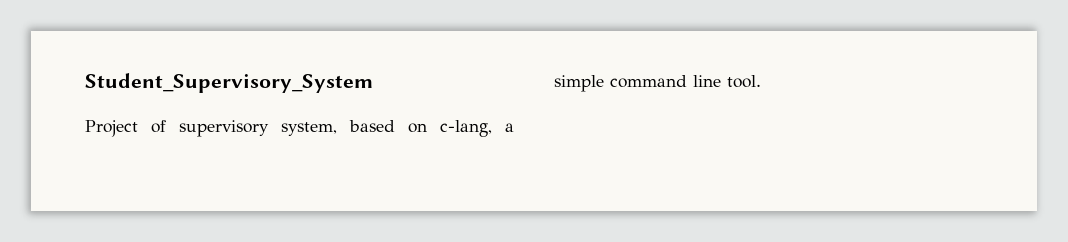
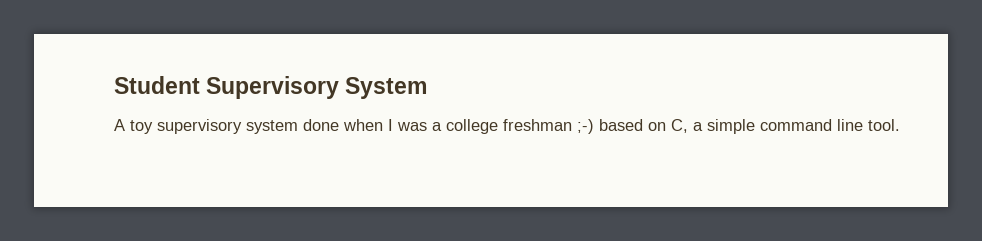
- Student_Supervisory_System
- Project of supervisory system, based on c-lang, a simple command line tool.
+ Student Supervisory System
+ A toy supervisory system done when I was a college freshman ;-) based on C, a simple command line tool.

